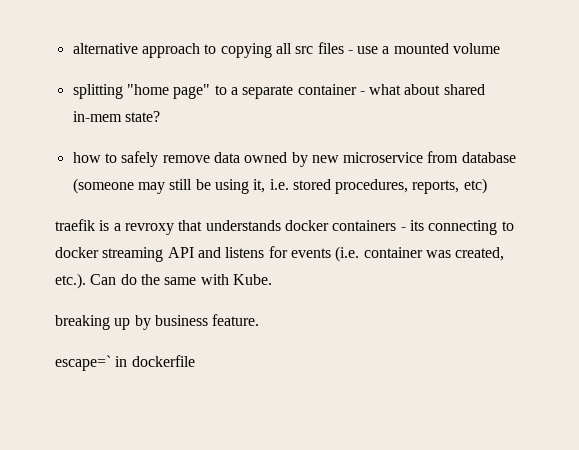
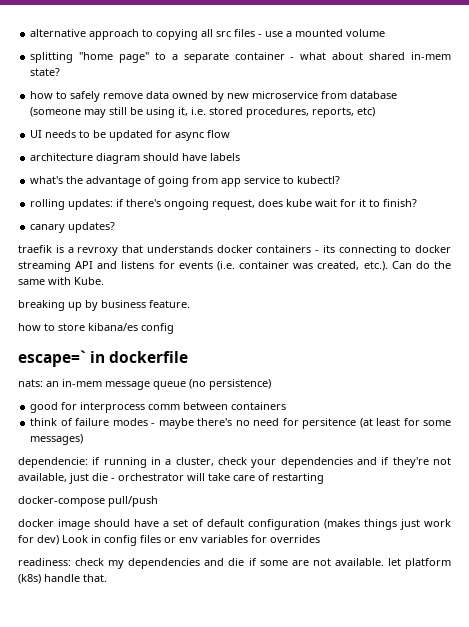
+ UI needs to be updated for async flow
+ architecture diagram should have labels
+ what's the advantage of going from app service to kubectl?
+ rolling updates: if there's ongoing request, does kube wait for it to finish?
+ canary updates?
+ how to store kibana/es config
  escape=` in dockerfile
+ nats: an in-mem message queue (no persistence)
+ good for interprocess comm between containers
+ think of failure modes - maybe there's no need for persitence (at least for some messages)
+ dependencie: if running in a cluster, check your dependencies and if they're not available, just die - orchestrator will take care of restarting
+ docker-compose pull/push
+ docker image should have a set of default configuration (makes things just work for dev) Look in config files or env variables for overrides
+ readiness: check my dependencies and die if some are not available. let platform (k8s) handle that.

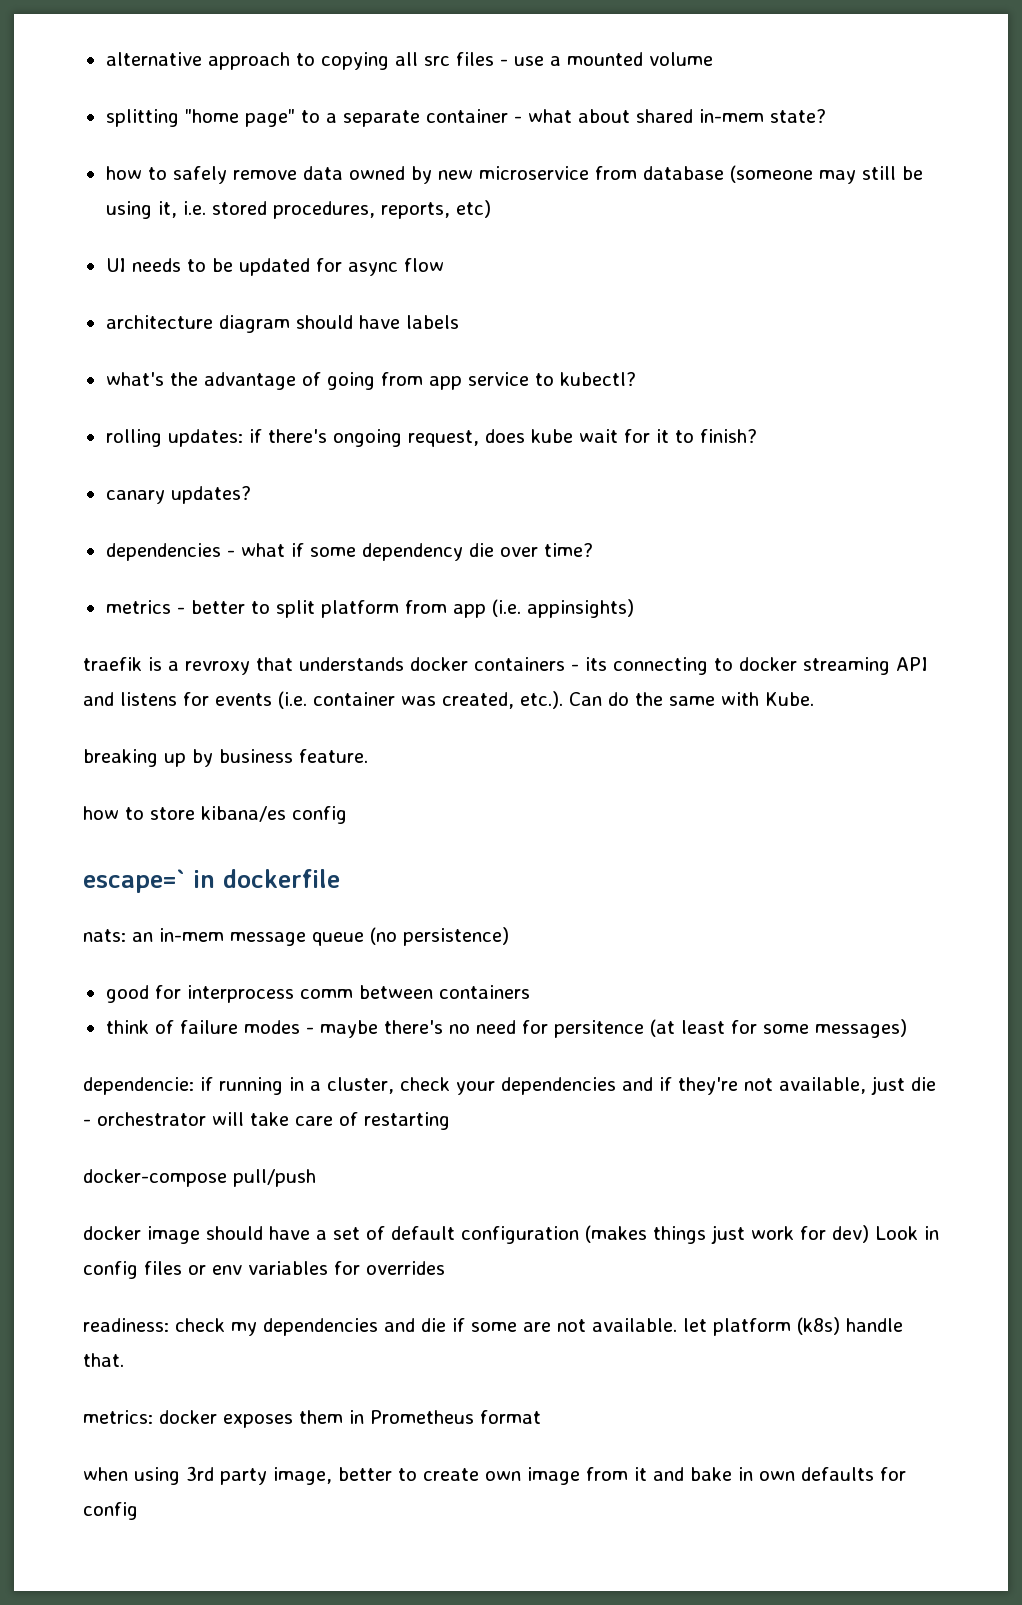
+ dependencies - what if some dependency die over time?
+ metrics - better to split platform from app (i.e. appinsights)
+ metrics: docker exposes them in Prometheus format
+ when using 3rd party image, better to create own image from it and bake in own defaults for config

